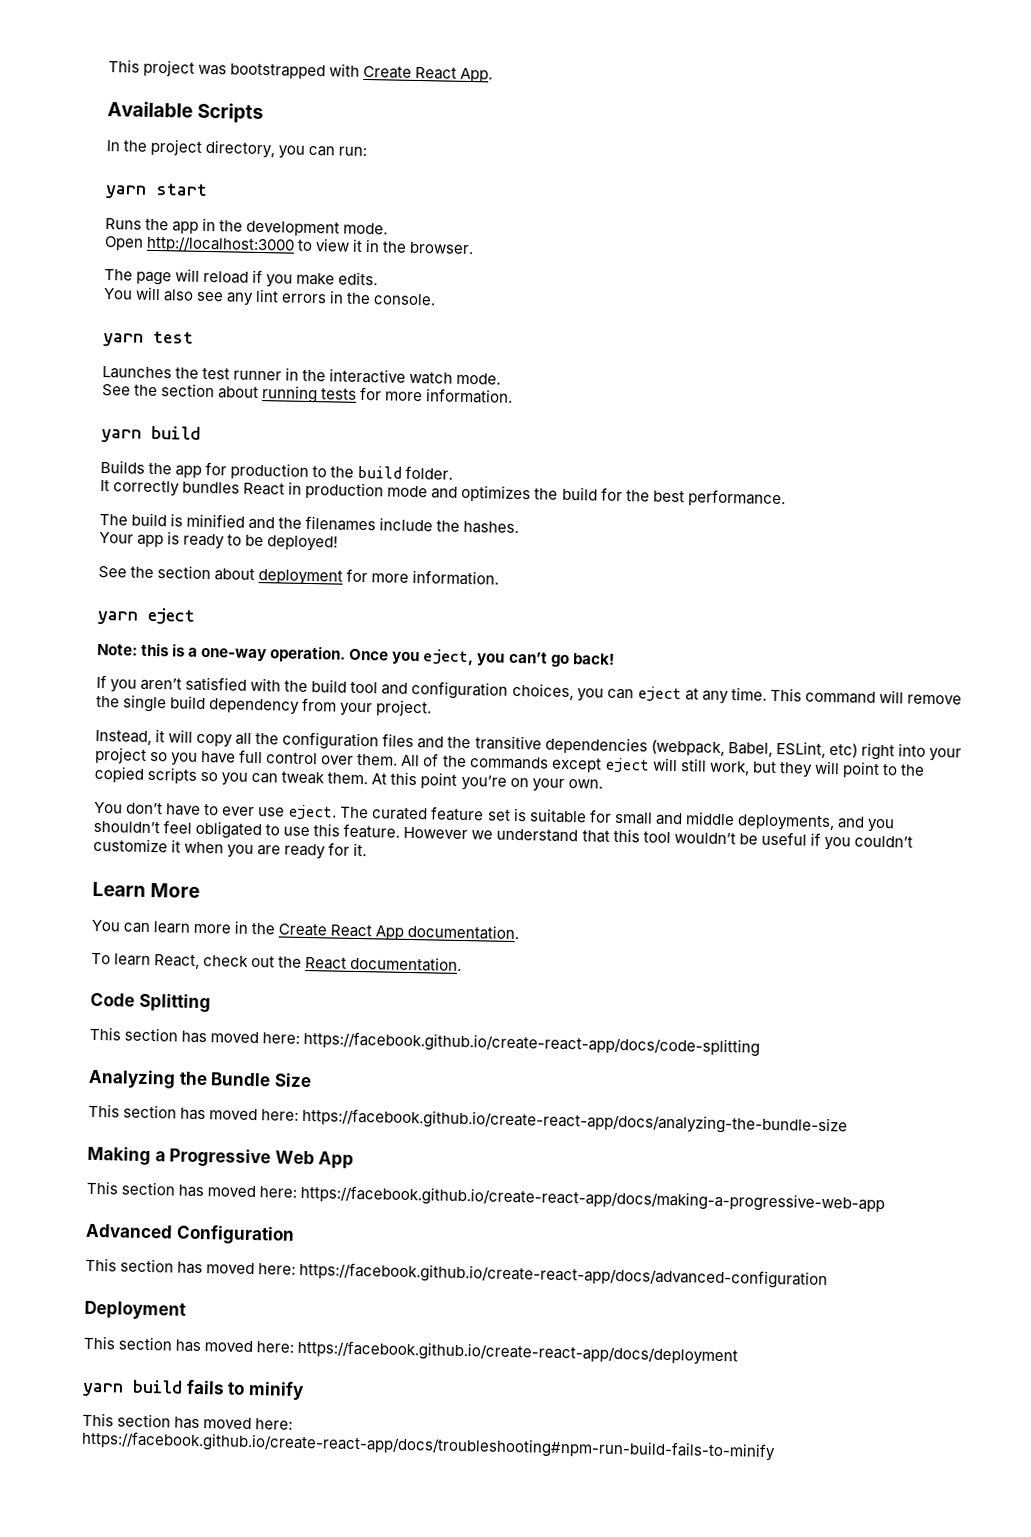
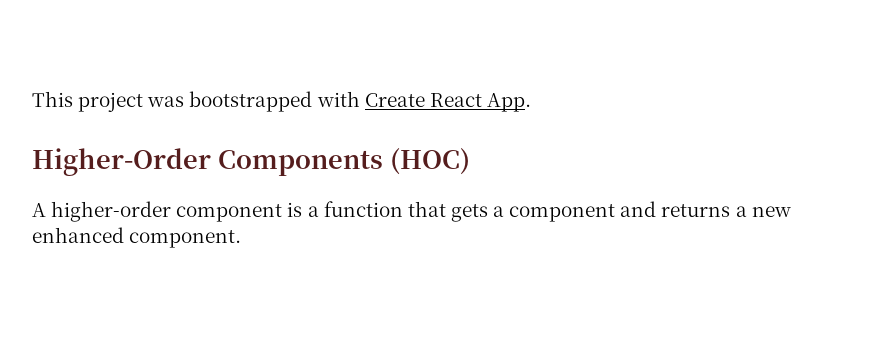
- Available Scripts
- In the project directory, you can run:
- yarn start
- Runs the app in the development mode.
- Open http://localhost:3000 to view it in the browser.
- The page will reload if you make edits.
- You will also see any lint errors in the console.
- yarn test
- Launches the test runner in the interactive watch mode.
- See the section about running tests for more information.
- yarn build
- Builds the app for production to the build folder.
- It correctly bundles React in production mode and optimizes the build for the best performance.
- The build is minified and the filenames include the hashes.
- Your app is ready to be deployed!
- See the section about deployment for more information.
- yarn eject
- Note: this is a one-way operation. Once you eject, you can’t go back!
- If you aren’t satisfied with the build tool and configuration choices, you can eject at any time. This command will remove the single build dependency from your project.
- Instead, it will copy all the configuration files and the transitive dependencies (webpack, Babel, ESLint, etc) right into your project so you have full control over them. All of the commands except eject will still work, but they will point to the copied scripts so you can tweak them. At this point you’re on your own.
- You don’t have to ever use eject. The curated feature set is suitable for small and middle deployments, and you shouldn’t feel obligated to use this feature. However we understand that this tool wouldn’t be useful if you couldn’t customize it when you are ready for it.
- Learn More
- You can learn more in the Create React App documentation.
- To learn React, check out the React documentation.
- Code Splitting
- This section has moved here: https://facebook.github.io/create-react-app/docs/code-splitting
- Analyzing the Bundle Size
- This section has moved here: https://facebook.github.io/create-react-app/docs/analyzing-the-bundle-size
- Making a Progressive Web App
- This section has moved here: https://facebook.github.io/create-react-app/docs/making-a-progressive-web-app
- Advanced Configuration
- This section has moved here: https://facebook.github.io/create-react-app/docs/advanced-configuration
- Deployment
- This section has moved here: https://facebook.github.io/create-react-app/docs/deployment
- yarn build fails to minify
- This section has moved here: https://facebook.github.io/create-react-app/docs/troubleshooting#npm-run-build-fails-to-minify
+ Higher-Order Components (HOC)
+ A higher-order component is a function that gets a component and returns a new enhanced component.

